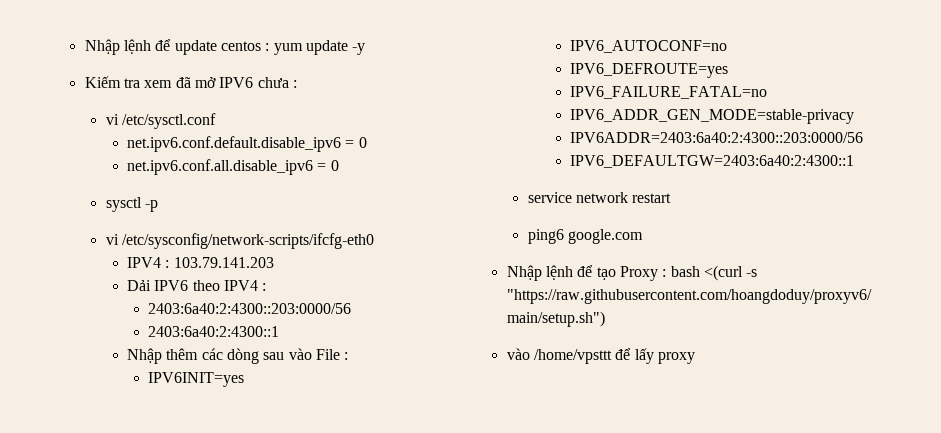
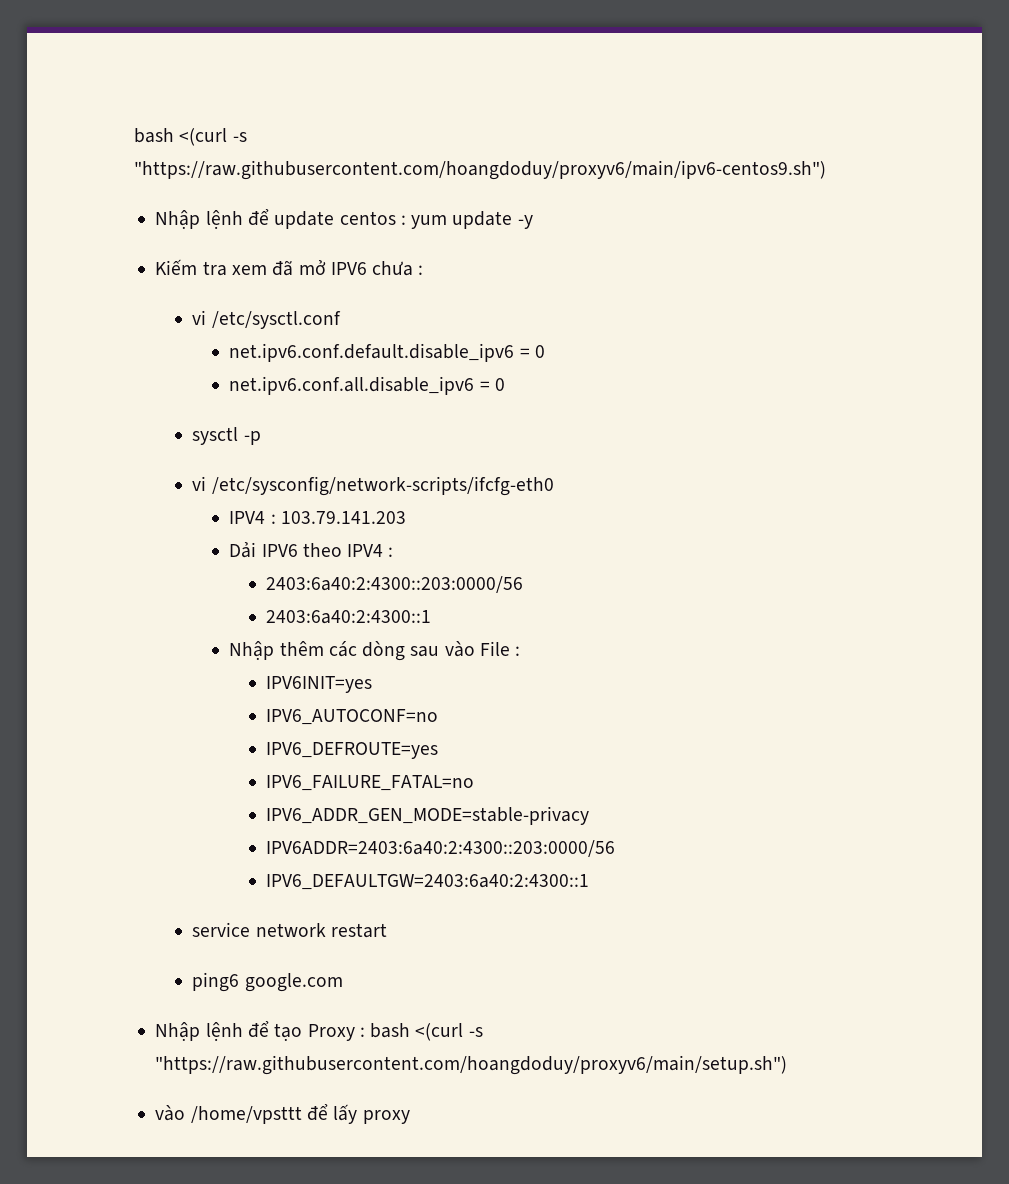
+ bash <(curl -s "https://raw.githubusercontent.com/hoangdoduy/proxyv6/main/ipv6-centos9.sh")

